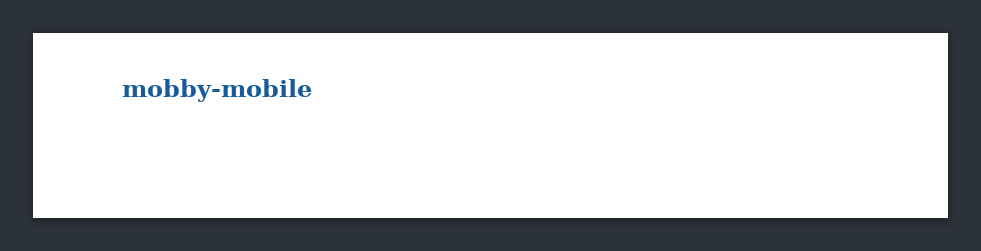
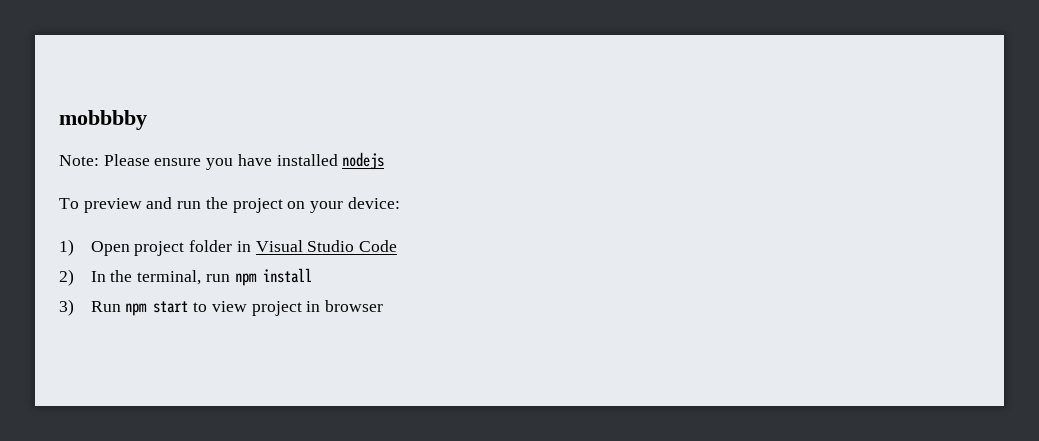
- mobby-mobile
+ mobbbby
+ Note: Please ensure you have installed nodejs
+ To preview and run the project on your device:
+ 1) Open project folder in Visual Studio Code
+ 2) In the terminal, run npm install
+ 3) Run npm start to view project in browser

